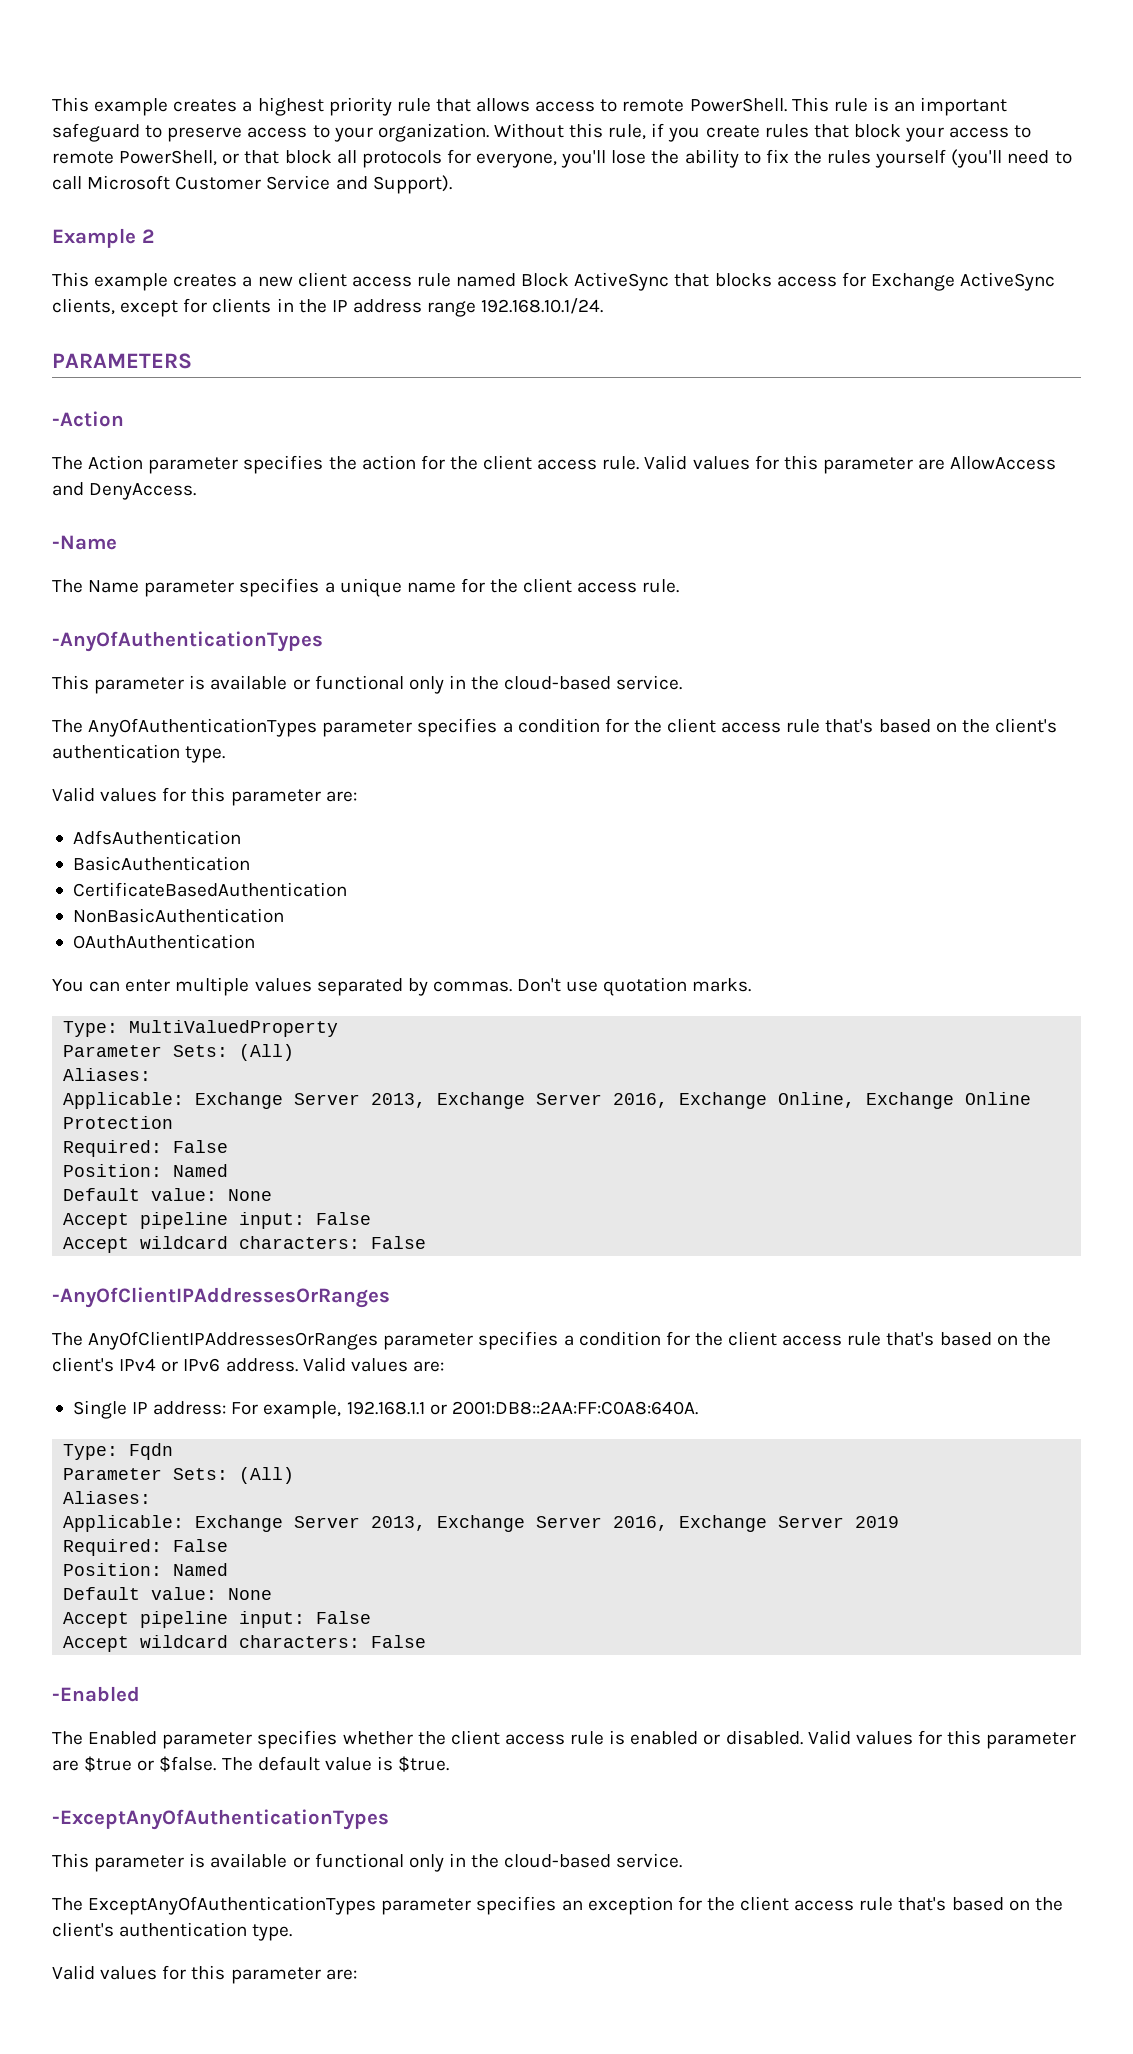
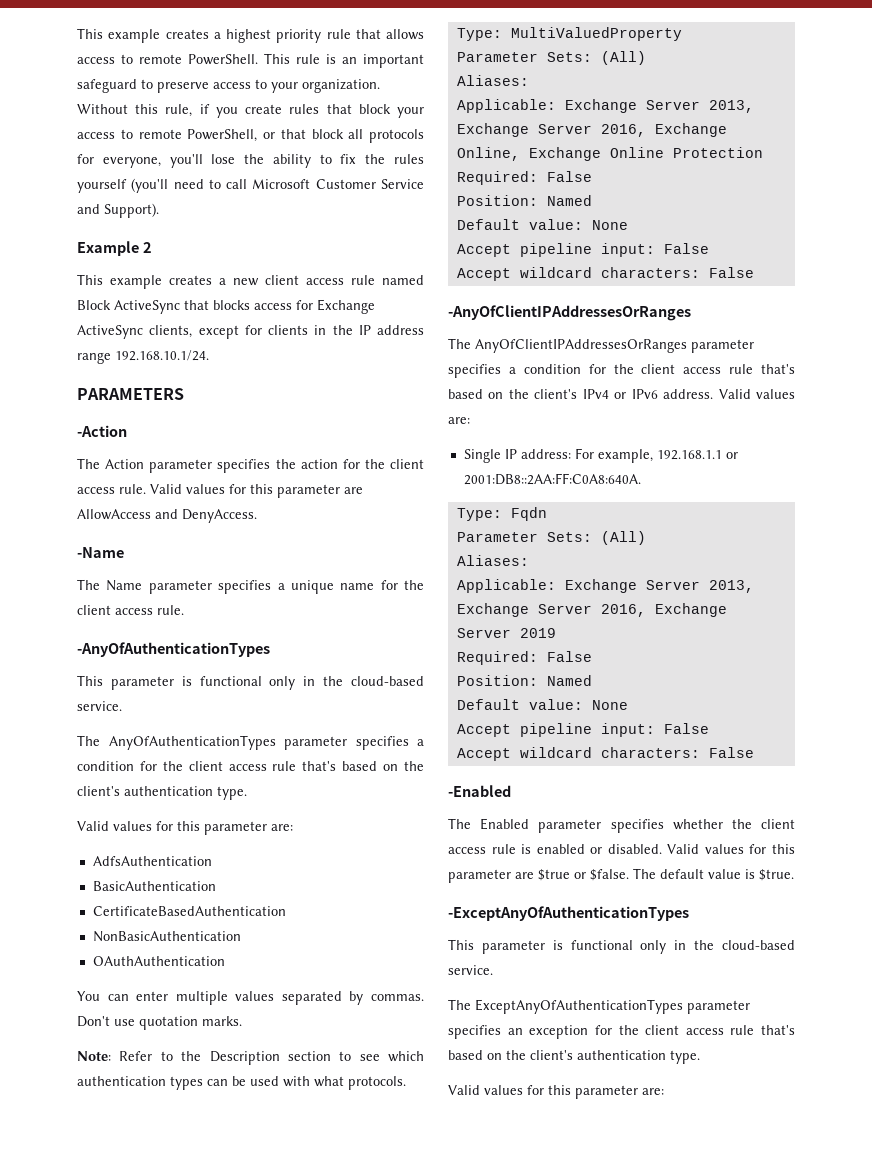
  -AnyOfAuthenticationTypes
- This parameter is available or functional only in the cloud-based service.
+ This parameter is functional only in the cloud-based service.
+ Note: Refer to the Description section to see which authentication types can be used with what protocols.
  -ExceptAnyOfAuthenticationTypes
- This parameter is available or functional only in the cloud-based service.
+ This parameter is functional only in the cloud-based service.

